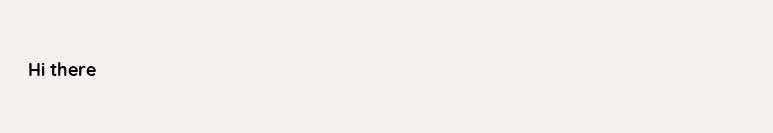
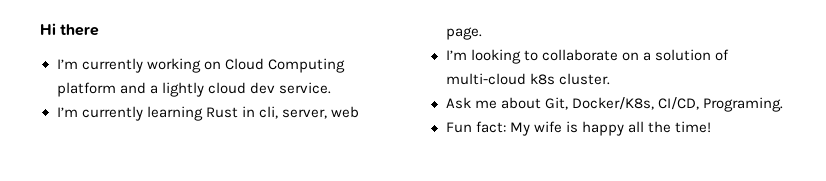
+ I’m currently working on Cloud Computing platform and a lightly cloud dev service.
+ I’m currently learning Rust in cli, server, web page.
+ I’m looking to collaborate on a solution of multi-cloud k8s cluster.
+ Ask me about Git, Docker/K8s, CI/CD, Programing.
+ Fun fact: My wife is happy all the time!

